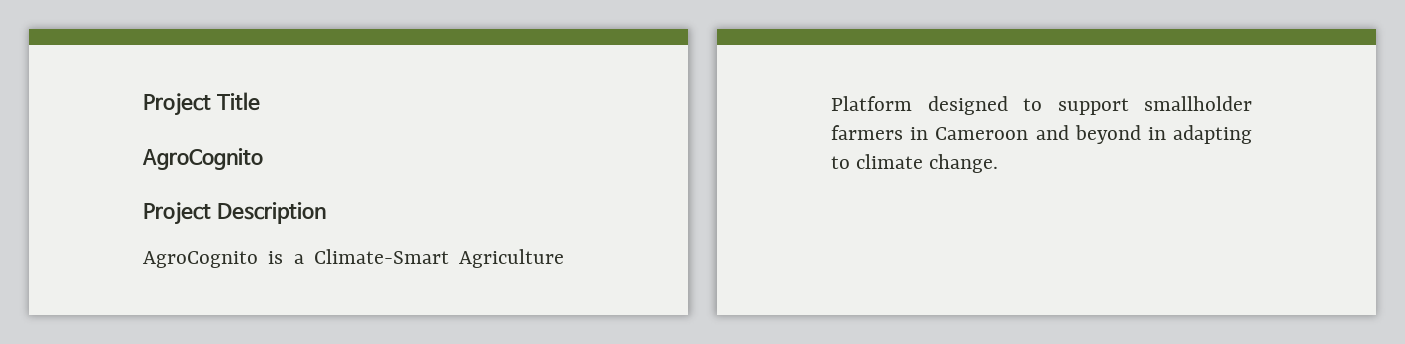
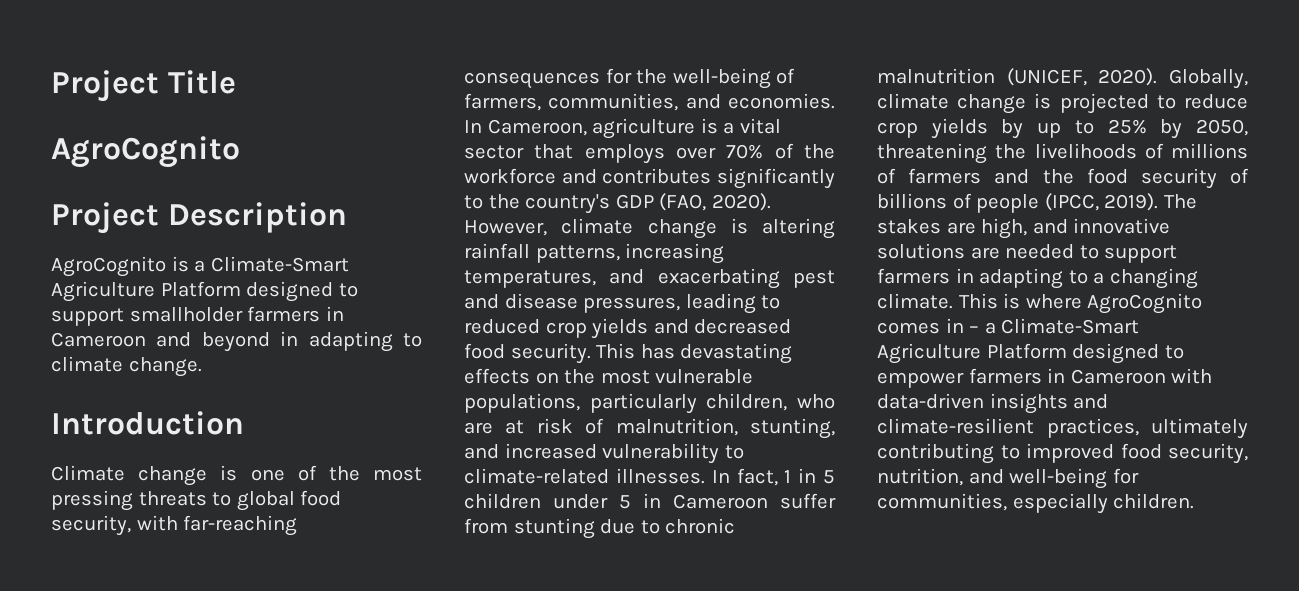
+ Introduction
+ Climate change is one of the most pressing threats to global food security, with far-reaching consequences for the well-being of farmers, communities, and economies. In Cameroon, agriculture is a vital sector that employs over 70% of the workforce and contributes significantly to the country's GDP (FAO, 2020). However, climate change is altering rainfall patterns, increasing temperatures, and exacerbating pest and disease pressures, leading to reduced crop yields and decreased food security. This has devastating effects on the most vulnerable populations, particularly children, who are at risk of malnutrition, stunting, and increased vulnerability to climate-related illnesses. In fact, 1 in 5 children under 5 in Cameroon suffer from stunting due to chronic malnutrition (UNICEF, 2020). Globally, climate change is projected to reduce crop yields by up to 25% by 2050, threatening the livelihoods of millions of farmers and the food security of billions of people (IPCC, 2019). The stakes are high, and innovative solutions are needed to support farmers in adapting to a changing climate. This is where AgroCognito comes in – a Climate-Smart Agriculture Platform designed to empower farmers in Cameroon with data-driven insights and climate-resilient practices, ultimately contributing to improved food security, nutrition, and well-being for communities, especially children.

